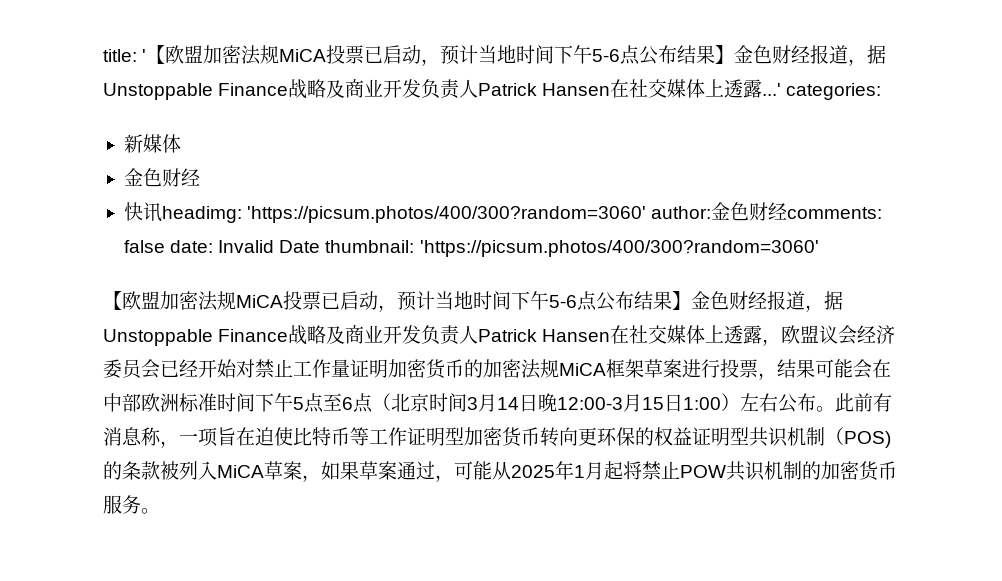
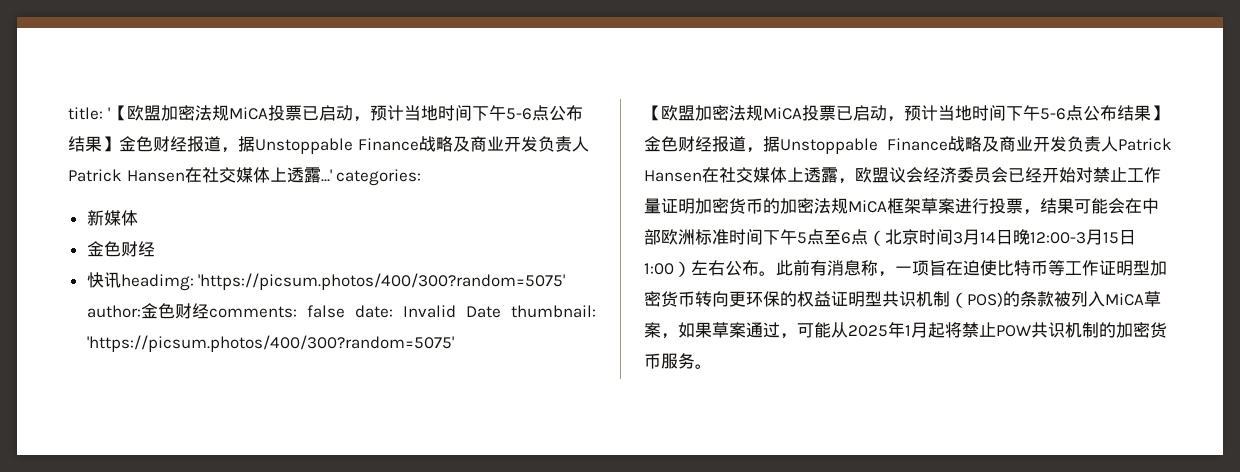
- 快讯headimg: 'https://picsum.photos/400/300?random=3060' author:金色财经comments: false date: Invalid Date thumbnail: 'https://picsum.photos/400/300?random=3060'
+ 快讯headimg: 'https://picsum.photos/400/300?random=5075' author:金色财经comments: false date: Invalid Date thumbnail: 'https://picsum.photos/400/300?random=5075'

